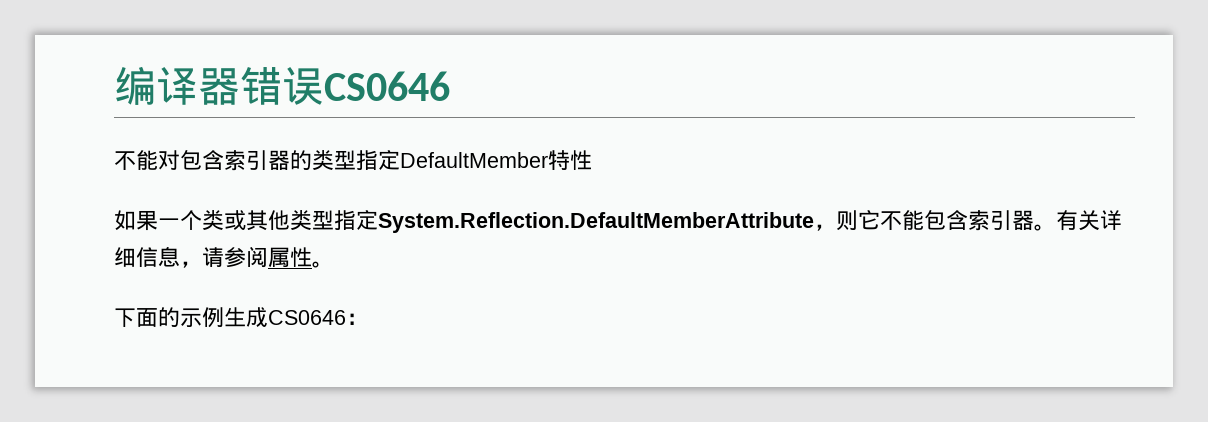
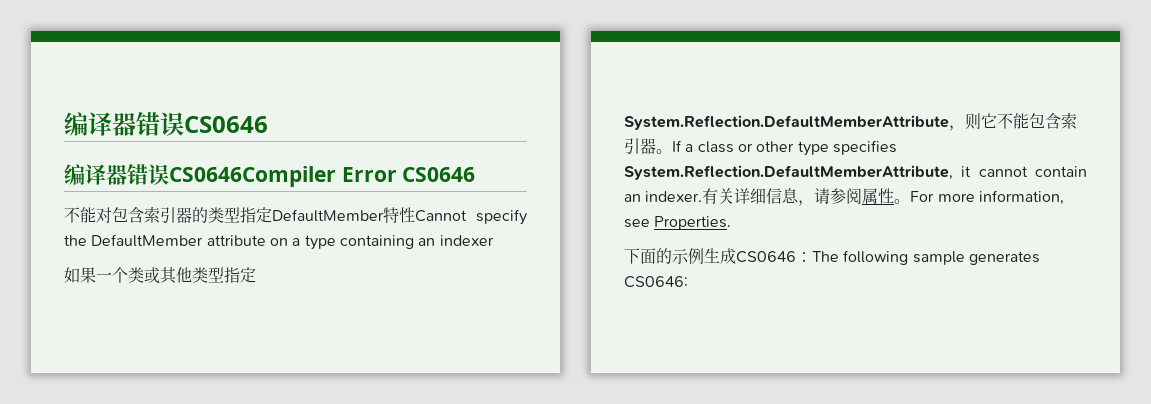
+ 编译器错误CS0646Compiler Error CS0646
- 不能对包含索引器的类型指定DefaultMember特性
+ 不能对包含索引器的类型指定DefaultMember特性Cannot specify the DefaultMember attribute on a type containing an indexer
+ If a class or other type specifies System.Reflection.DefaultMemberAttribute, it cannot contain an indexer.
+ For more information, see Properties.
- 下面的示例生成CS0646：
+ 下面的示例生成CS0646：The following sample generates CS0646:

